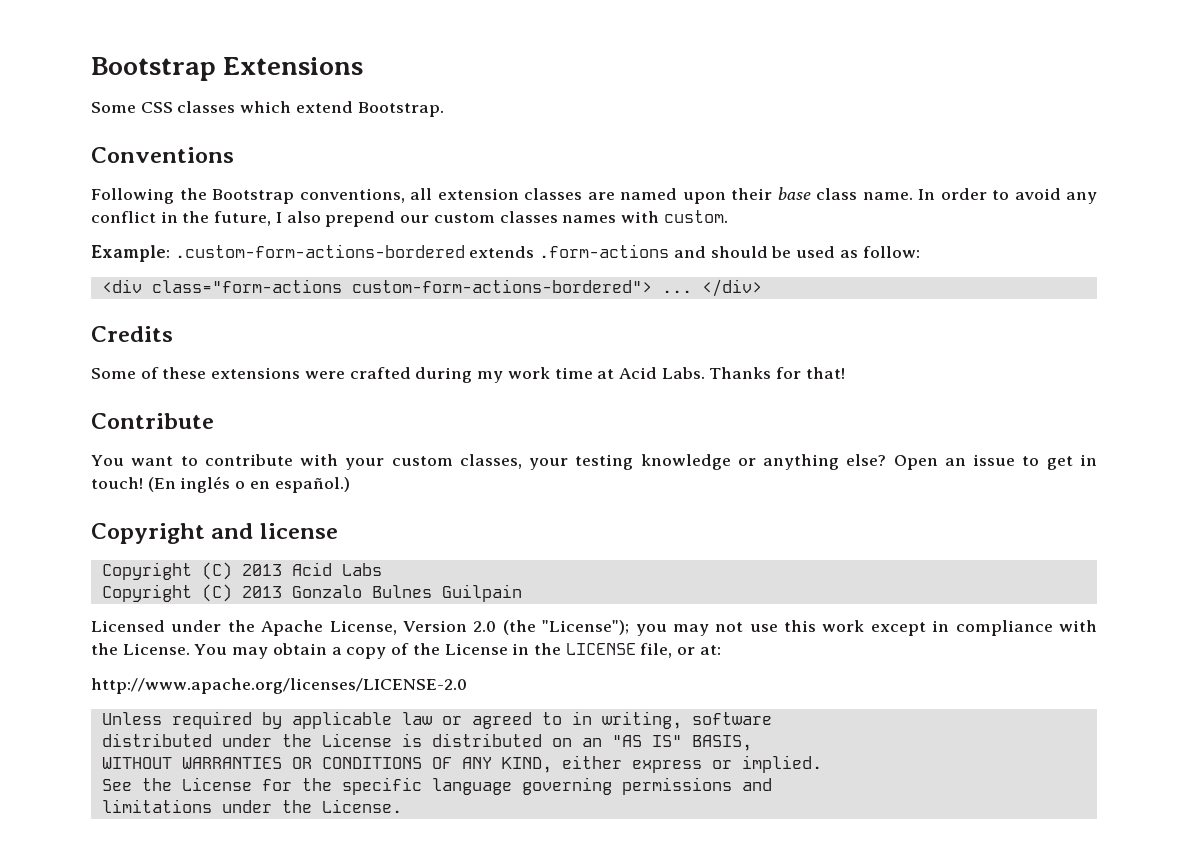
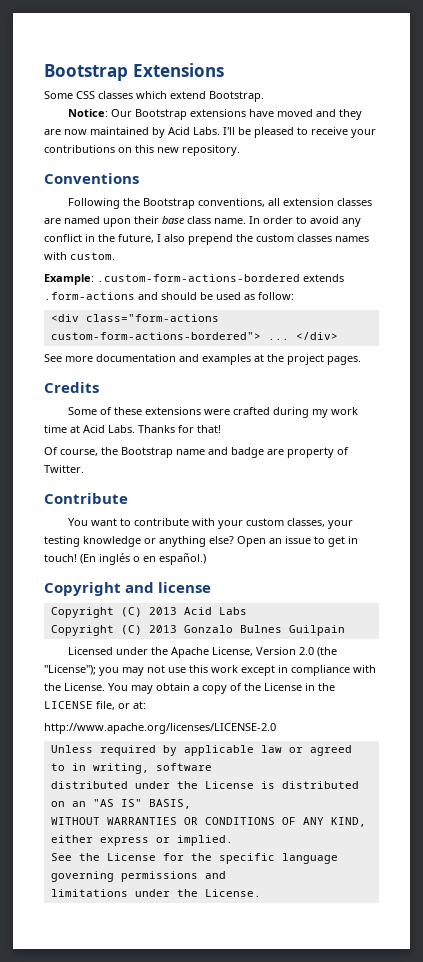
+ Notice: Our Bootstrap extensions have moved and they are now maintained by Acid Labs. I'll be pleased to receive your contributions on this new repository.
- In order to avoid any conflict in the future, I also prepend our custom classes names with custom.
+ In order to avoid any conflict in the future, I also prepend the custom classes names with custom.
+ See more documentation and examples at the project pages.
+ Of course, the Bootstrap name and badge are property of Twitter.

